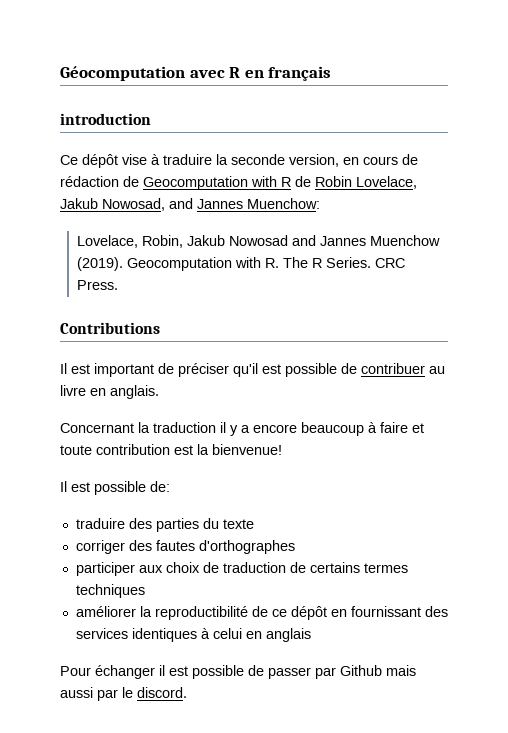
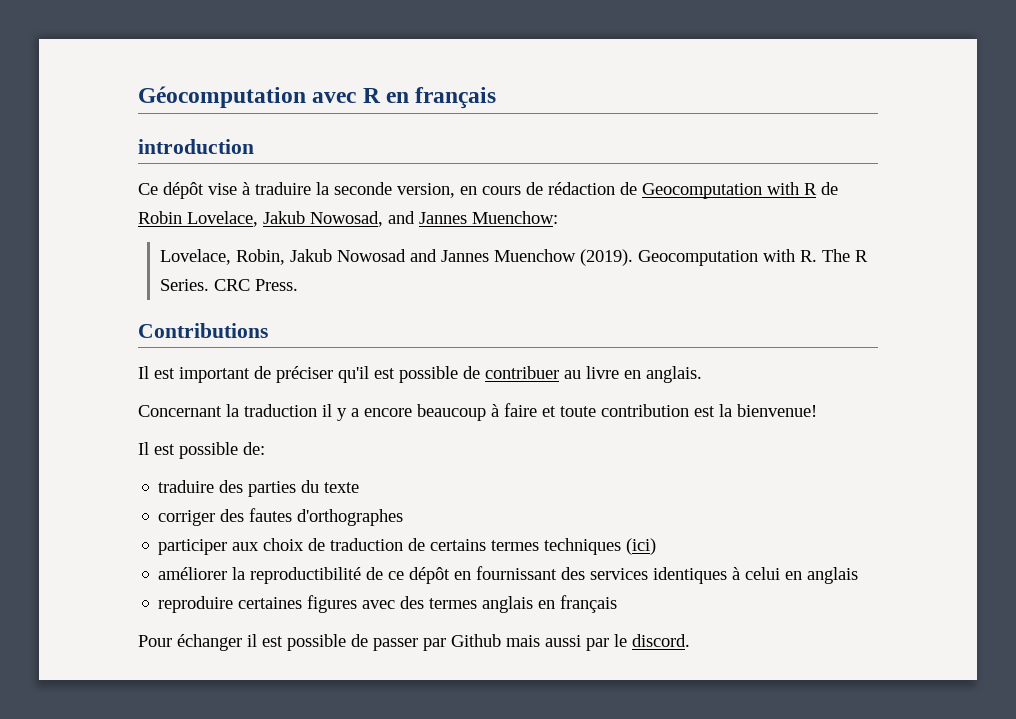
- participer aux choix de traduction de certains termes techniques
+ participer aux choix de traduction de certains termes techniques (ici)
+ reproduire certaines figures avec des termes anglais en français

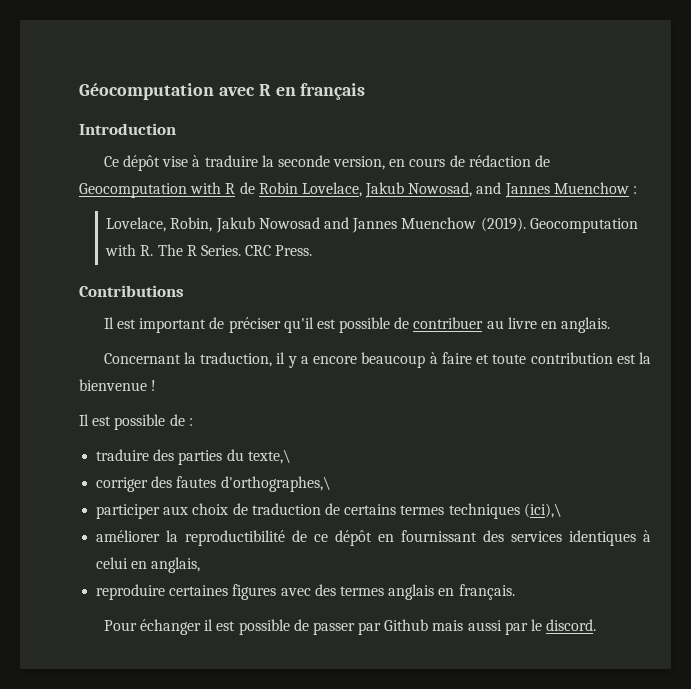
- introduction
+ Introduction
- Ce dépôt vise à traduire la seconde version, en cours de rédaction de Geocomputation with R de Robin Lovelace, Jakub Nowosad, and Jannes Muenchow:
+ Ce dépôt vise à traduire la seconde version, en cours de rédaction de Geocomputation with R de Robin Lovelace, Jakub Nowosad, and Jannes Muenchow :
- Concernant la traduction il y a encore beaucoup à faire et toute contribution est la bienvenue!
+ Concernant la traduction, il y a encore beaucoup à faire et toute contribution est la bienvenue !
- Il est possible de:
+ Il est possible de :
- traduire des parties du texte
+ traduire des parties du texte,\
- corriger des fautes d'orthographes
+ corriger des fautes d'orthographes,\
- participer aux choix de traduction de certains termes techniques (ici)
+ participer aux choix de traduction de certains termes techniques (ici),\
- améliorer la reproductibilité de ce dépôt en fournissant des services identiques à celui en anglais
+ améliorer la reproductibilité de ce dépôt en fournissant des services identiques à celui en anglais,
- reproduire certaines figures avec des termes anglais en français
+ reproduire certaines figures avec des termes anglais en français.

